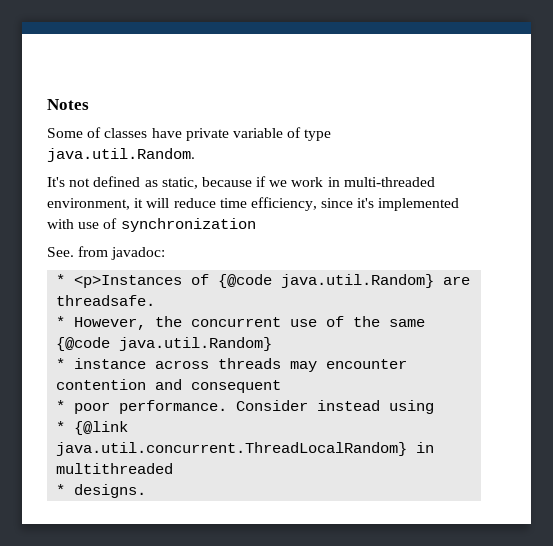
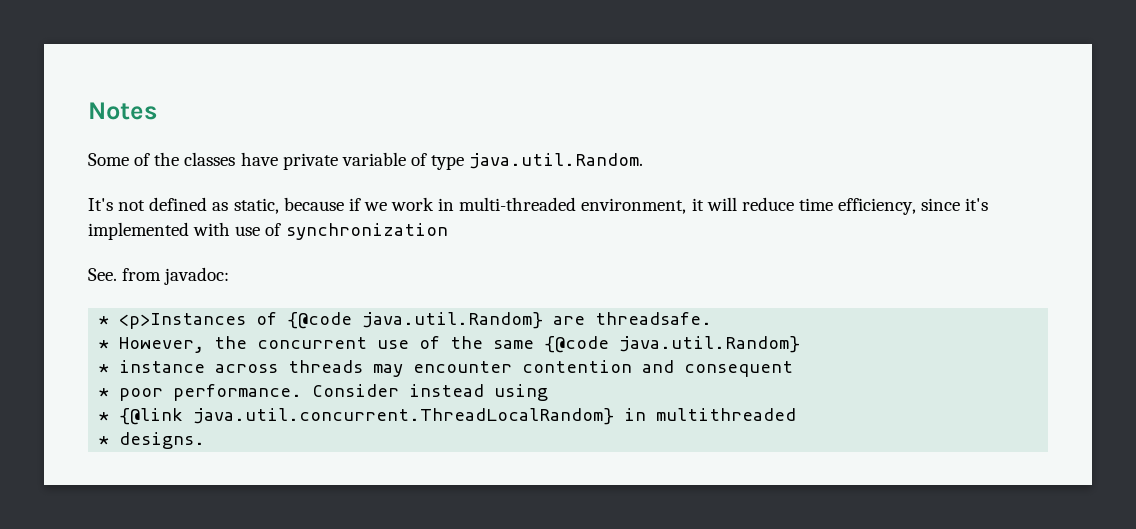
- Some of classes have private variable of type java.util.Random.
+ Some of the classes have private variable of type java.util.Random.

